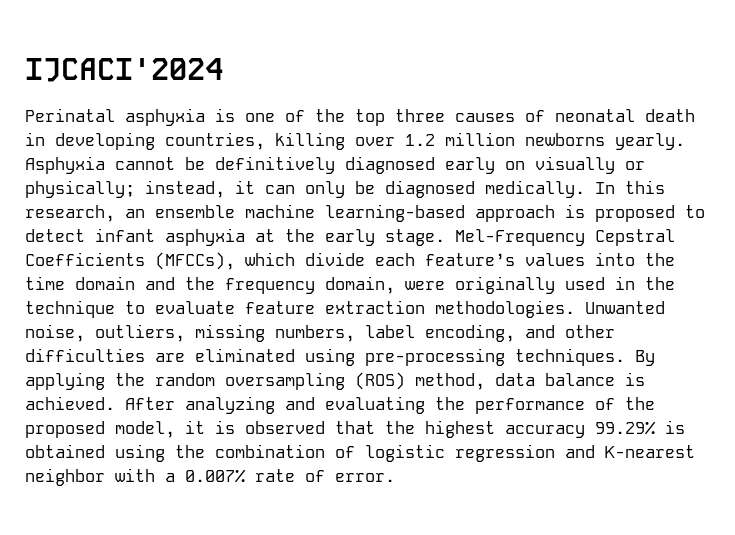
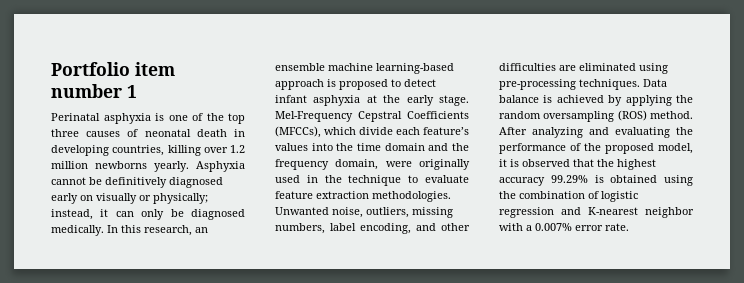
- IJCACI'2024
+ Portfolio item number 1
- By applying the random oversampling (ROS) method, data balance is achieved.
+ Data balance is achieved by applying the random oversampling (ROS) method.
- After analyzing and evaluating the performance of the proposed model, it is observed that the highest accuracy 99.29% is obtained using the combination of logistic regression and K-nearest neighbor with a 0.007% rate of error.
+ After analyzing and evaluating the performance of the proposed model, it is observed that the highest accuracy 99.29% is obtained using the combination of logistic regression and K-nearest neighbor with a 0.007% error rate.

